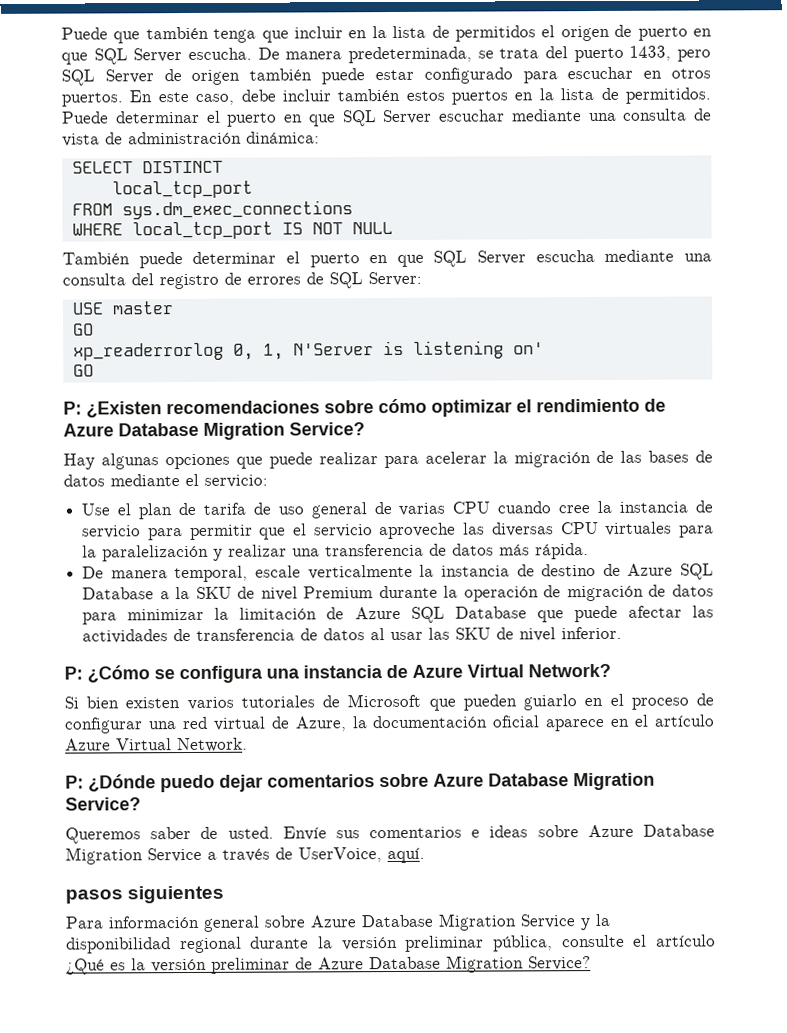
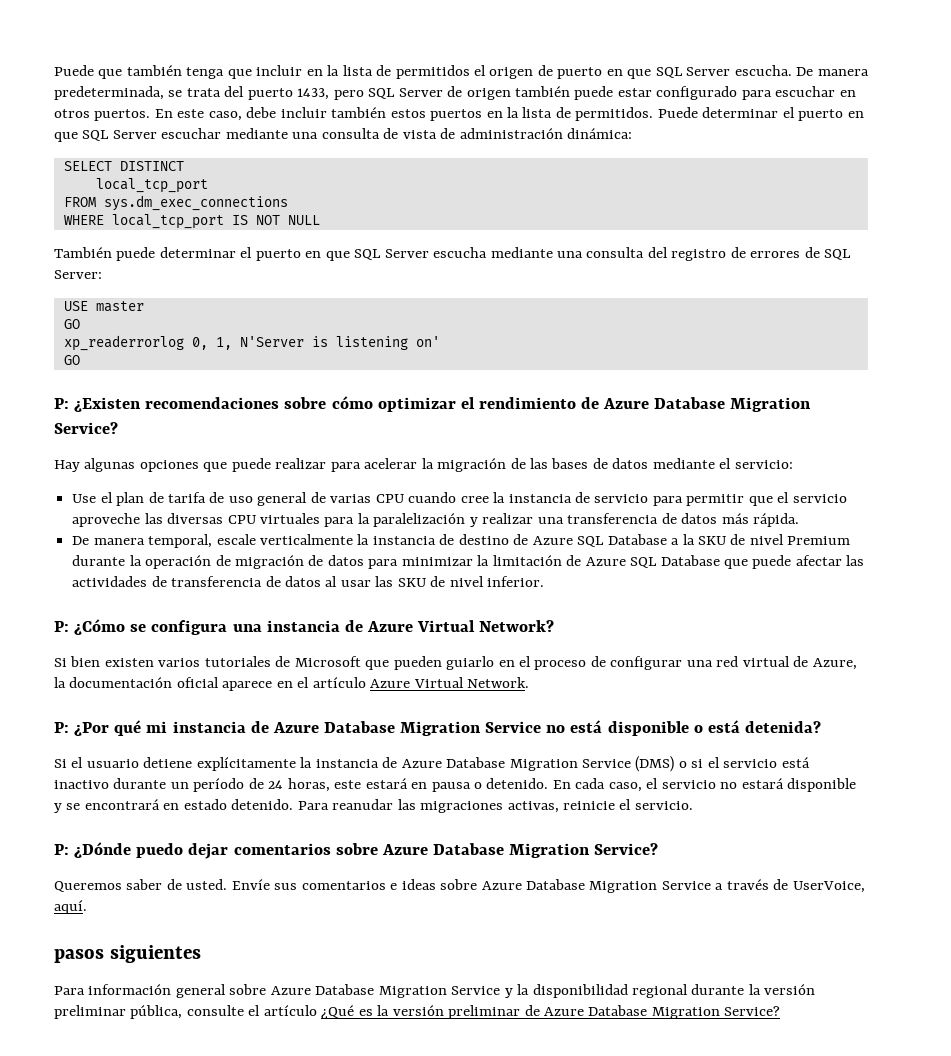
+ P: ¿Por qué mi instancia de Azure Database Migration Service no está disponible o está detenida?
+ Si el usuario detiene explícitamente la instancia de Azure Database Migration Service (DMS) o si el servicio está inactivo durante un período de 24 horas, este estará en pausa o detenido. En cada caso, el servicio no estará disponible y se encontrará en estado detenido. Para reanudar las migraciones activas, reinicie el servicio.

